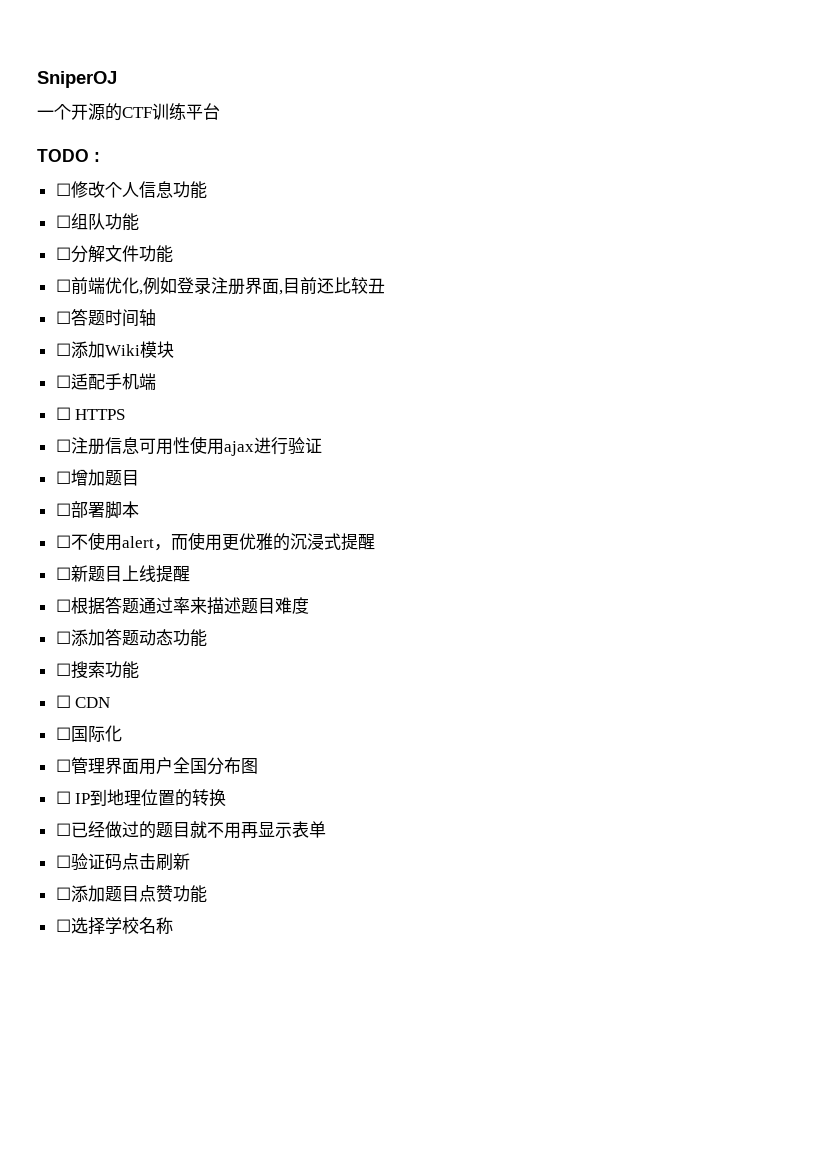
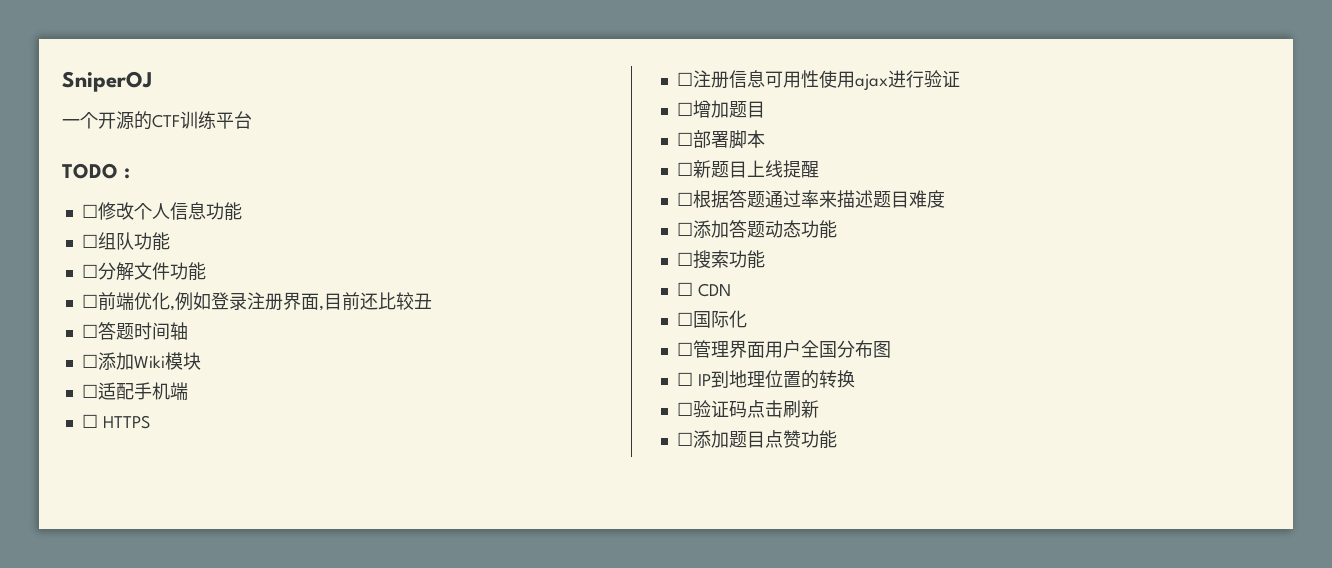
- ☐不使用alert，而使用更优雅的沉浸式提醒
- ☐已经做过的题目就不用再显示表单
- ☐选择学校名称

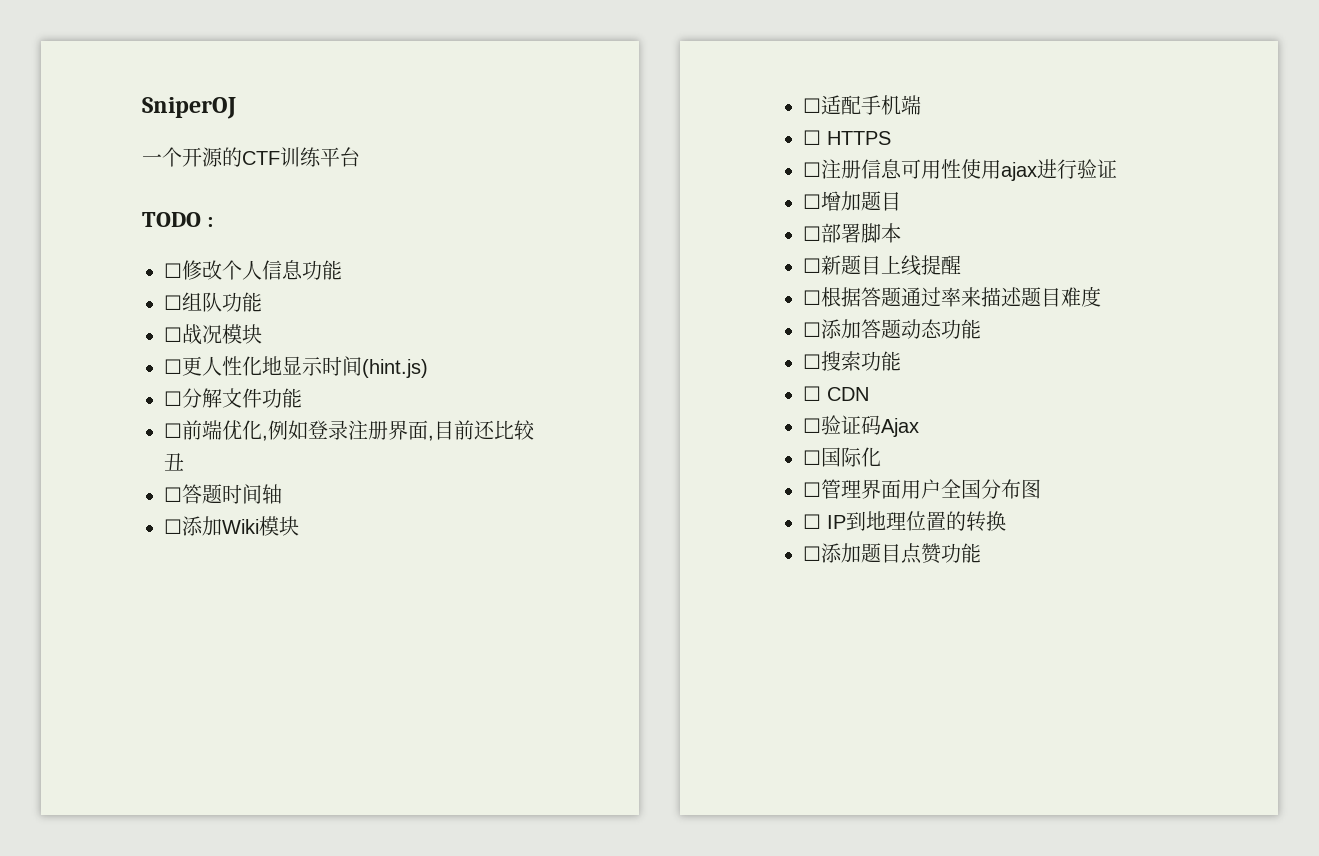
+ ☐战况模块
+ ☐更人性化地显示时间(hint.js)
+ ☐验证码Ajax
- ☐验证码点击刷新

